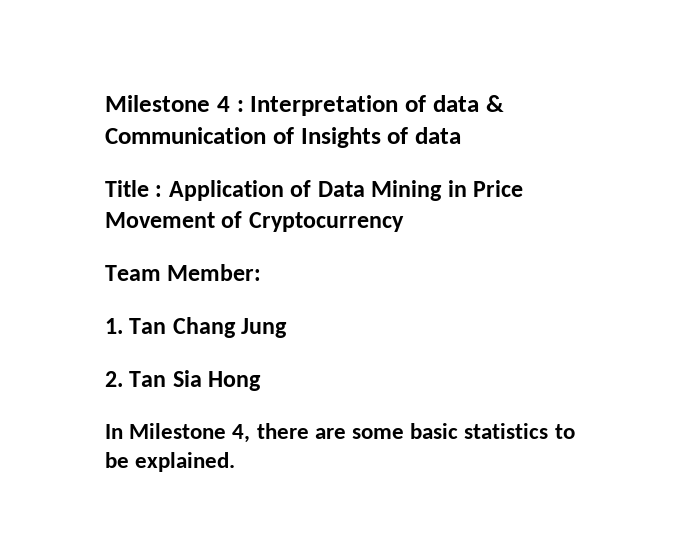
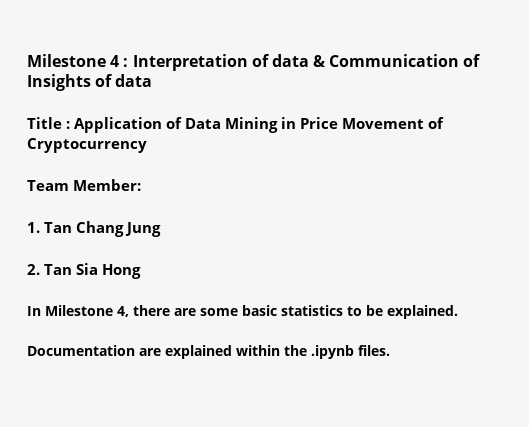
+ Documentation are explained within the .ipynb files.

